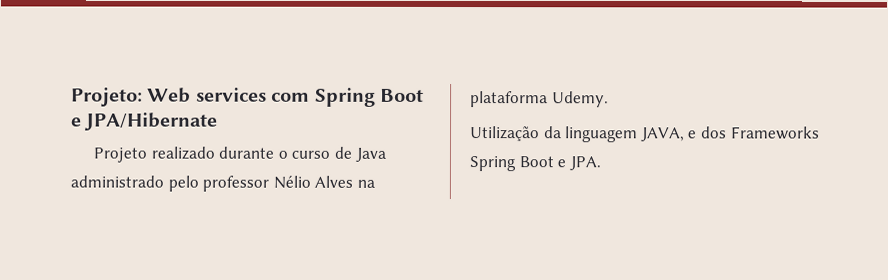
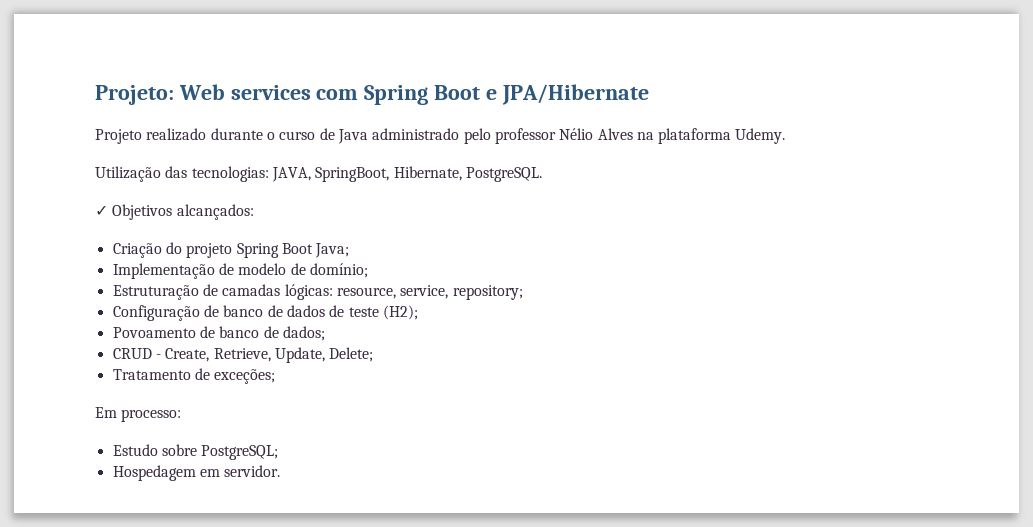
- Utilização da linguagem JAVA, e dos Frameworks Spring Boot e JPA.
+ Utilização das tecnologias: JAVA, SpringBoot, Hibernate, PostgreSQL.
+ ✓ Objetivos alcançados:
+ Criação do projeto Spring Boot Java;
+ Implementação de modelo de domínio;
+ Estruturação de camadas lógicas: resource, service, repository;
+ Configuração de banco de dados de teste (H2);
+ Povoamento de banco de dados;
+ CRUD - Create, Retrieve, Update, Delete;
+ Tratamento de exceções;
+ Em processo:
+ Estudo sobre PostgreSQL;
+ Hospedagem em servidor.

